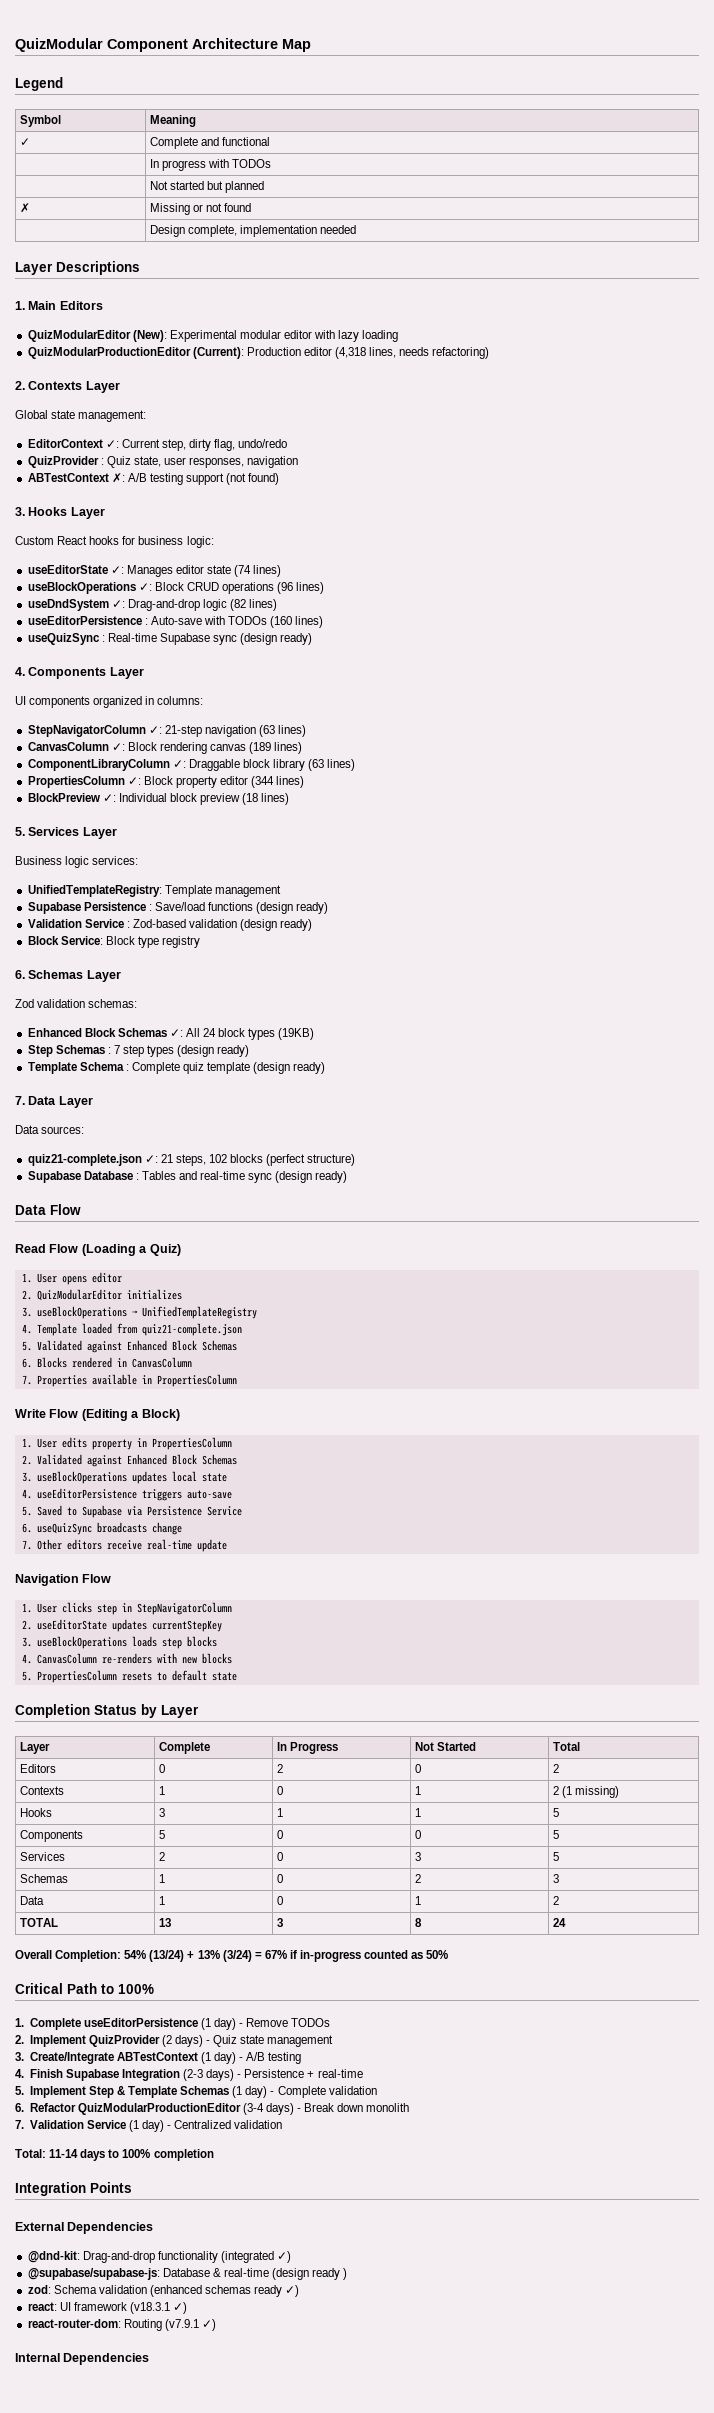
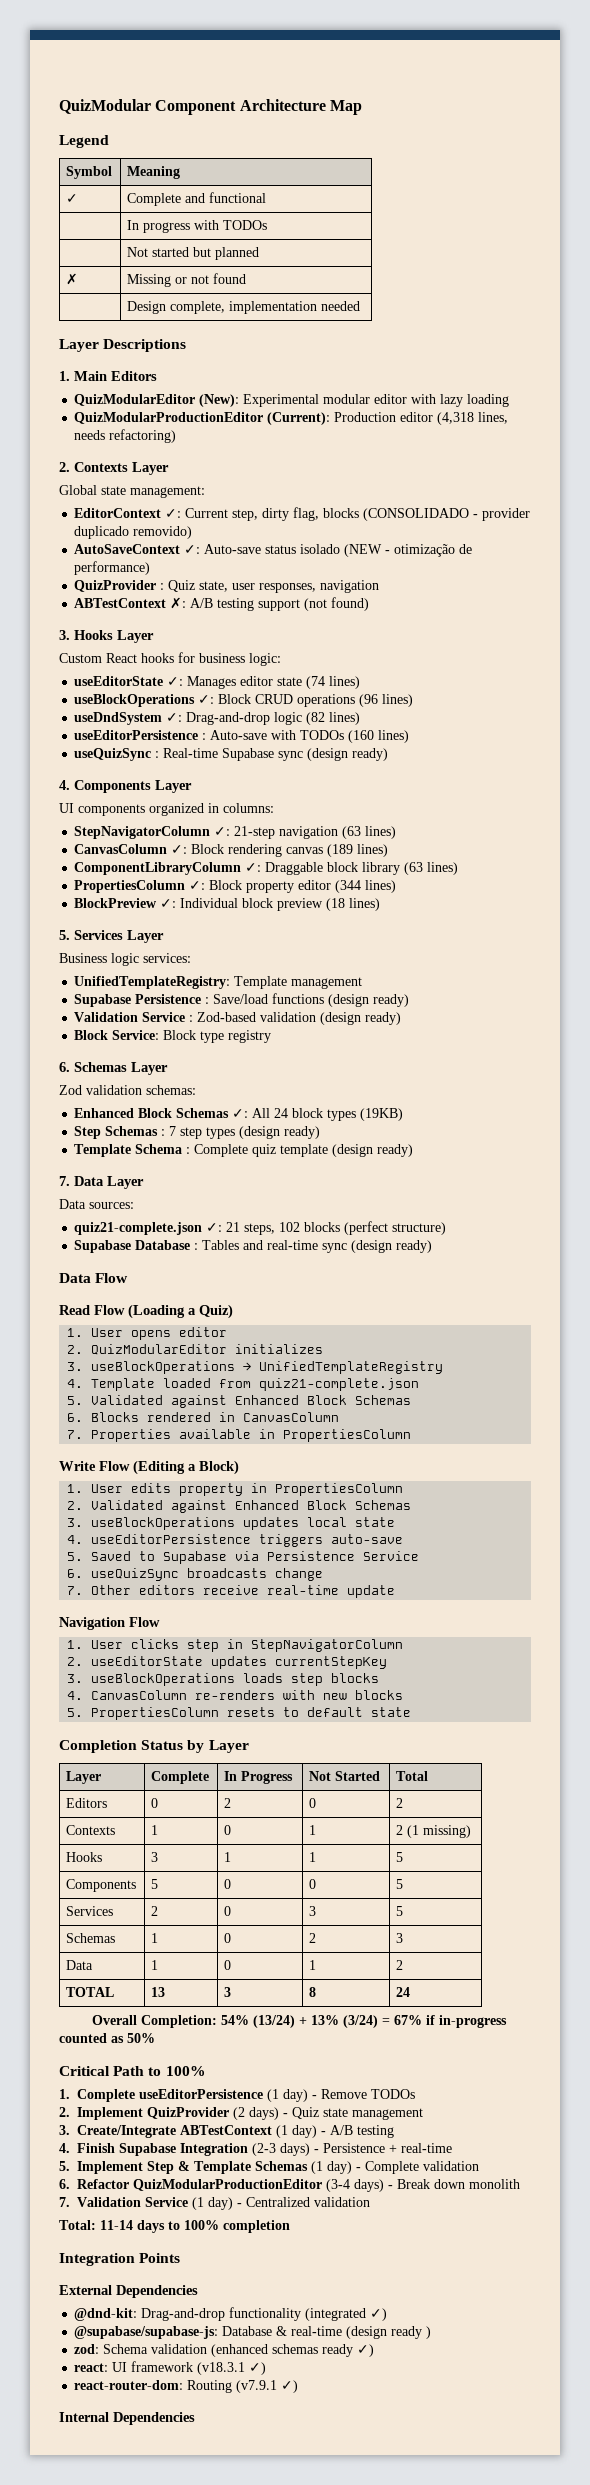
- EditorContext ✓: Current step, dirty flag, undo/redo
+ EditorContext ✓: Current step, dirty flag, blocks (CONSOLIDADO - provider duplicado removido)
+ AutoSaveContext ✓: Auto-save status isolado (NEW - otimização de performance)

